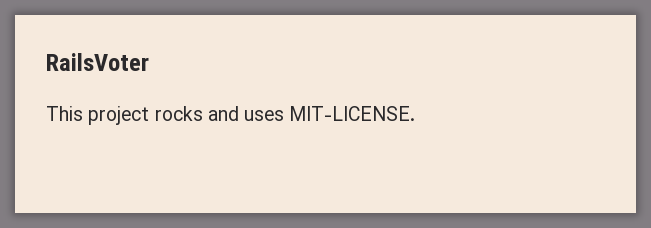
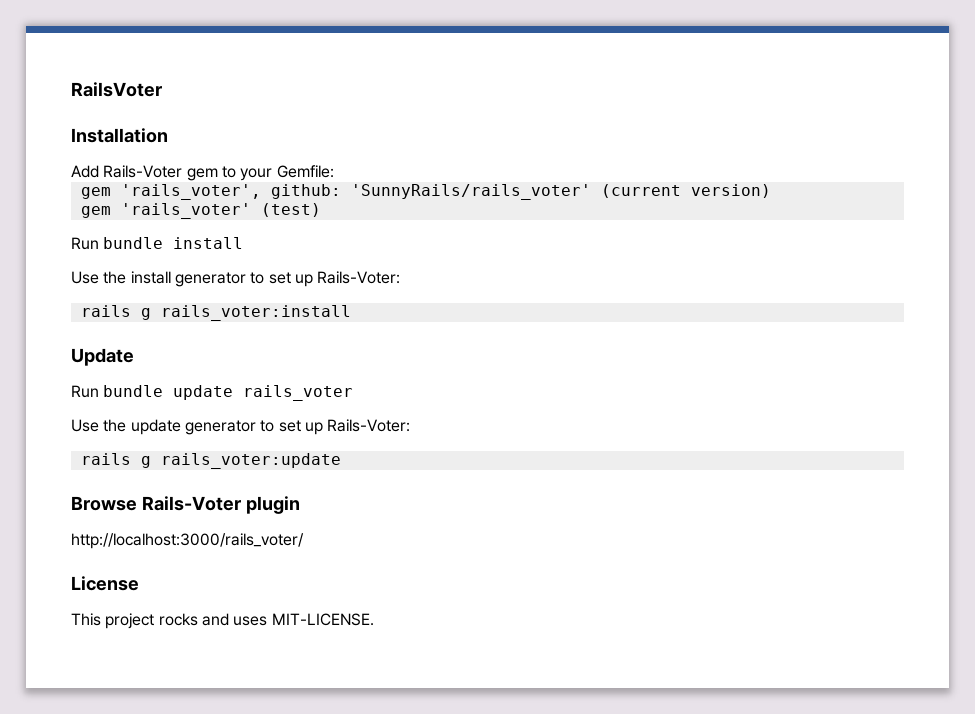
+ Installation
+ Add Rails-Voter gem to your Gemfile:
+ gem 'rails_voter', github: 'SunnyRails/rails_voter' (current version)
+ gem 'rails_voter' (test)
+ Run bundle install
+ Use the install generator to set up Rails-Voter:
+ rails g rails_voter:install
+ Update
+ Run bundle update rails_voter
+ Use the update generator to set up Rails-Voter:
+ rails g rails_voter:update
+ Browse Rails-Voter plugin
+ http://localhost:3000/rails_voter/
+ License

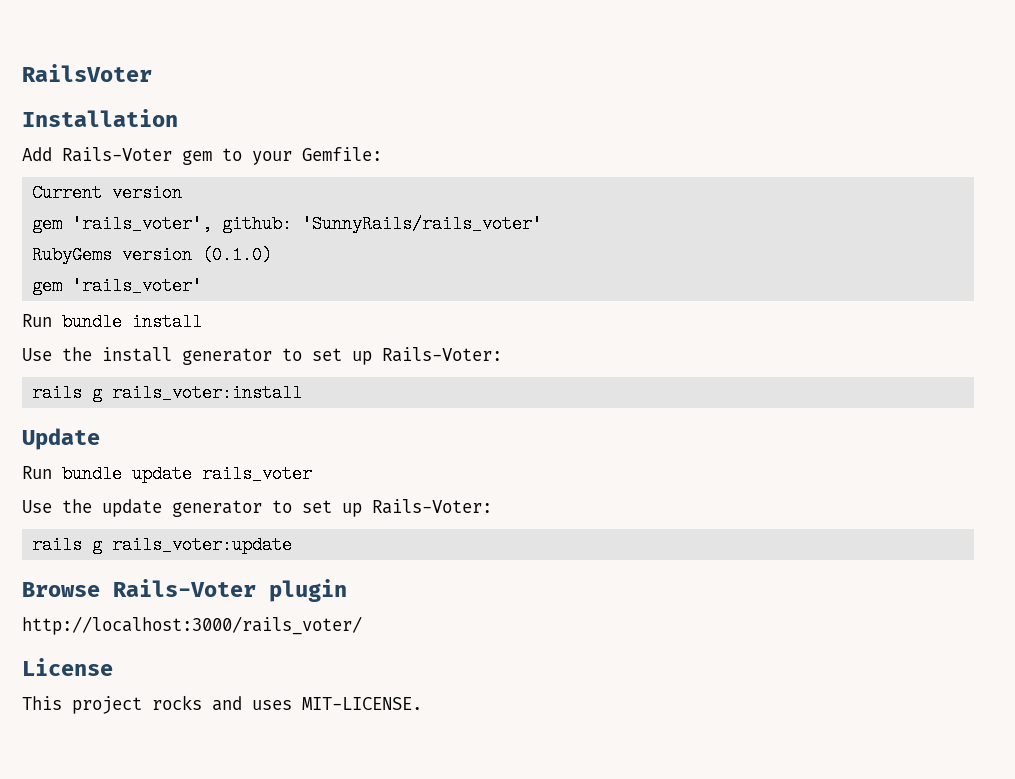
+ Current version
- gem 'rails_voter', github: 'SunnyRails/rails_voter' (current version)
+ gem 'rails_voter', github: 'SunnyRails/rails_voter'
+ RubyGems version (0.1.0)
- gem 'rails_voter' (test)
+ gem 'rails_voter'

